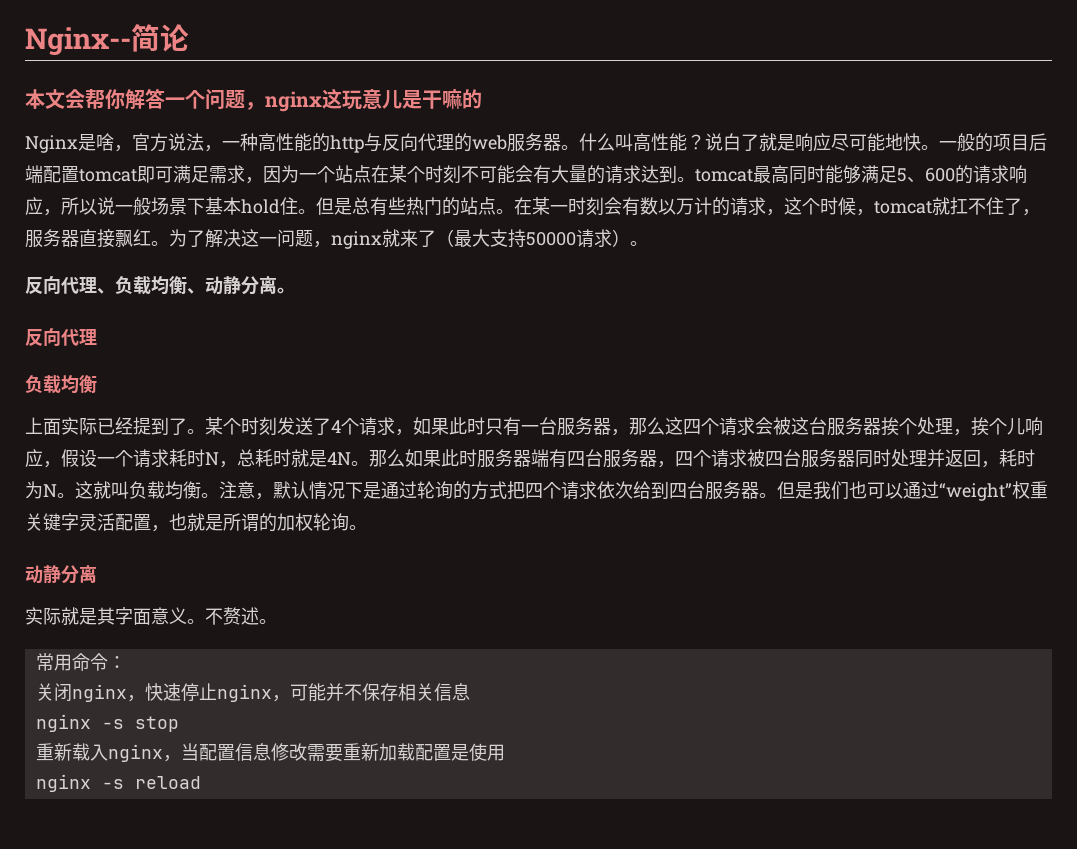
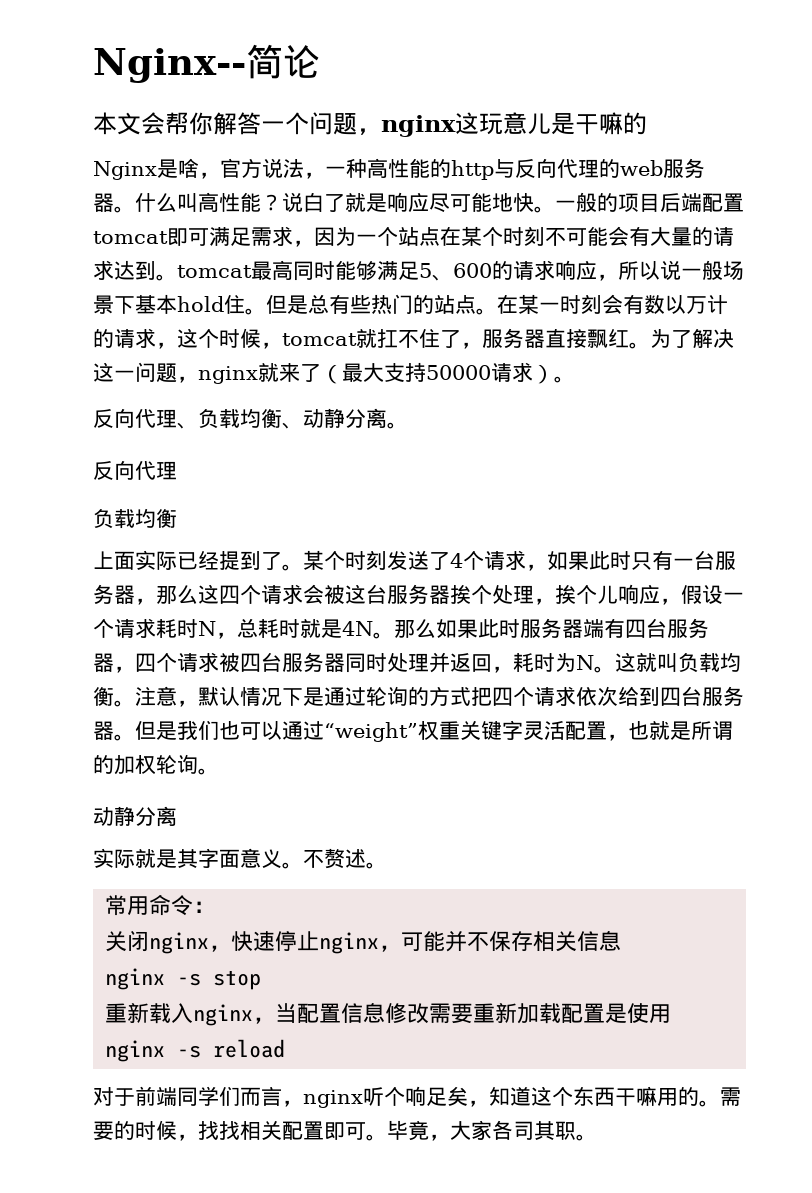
+ 对于前端同学们而言，nginx听个响足矣，知道这个东西干嘛用的。需要的时候，找找相关配置即可。毕竟，大家各司其职。

